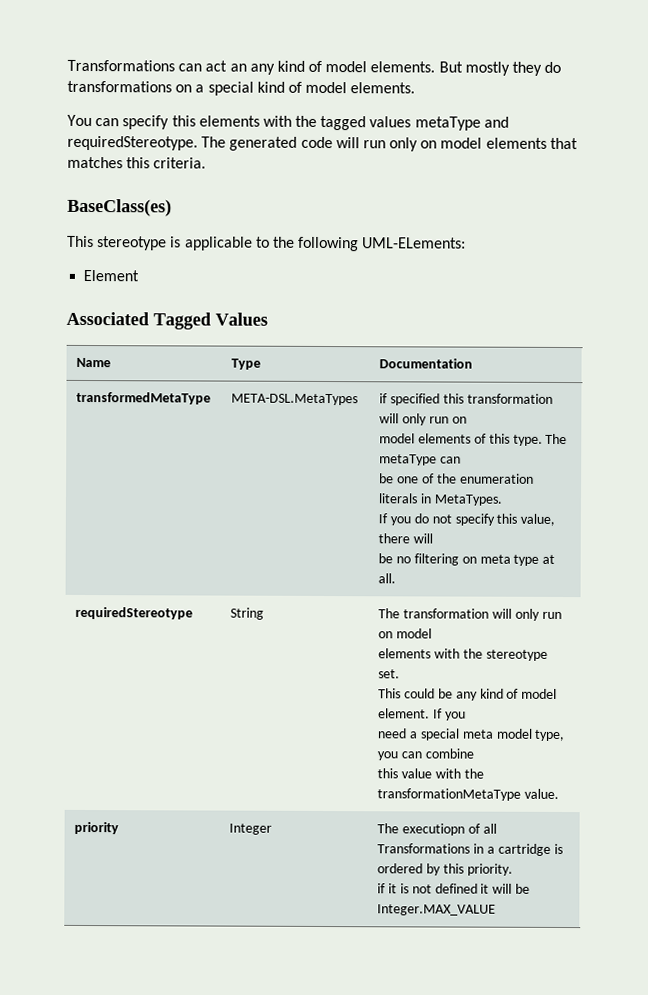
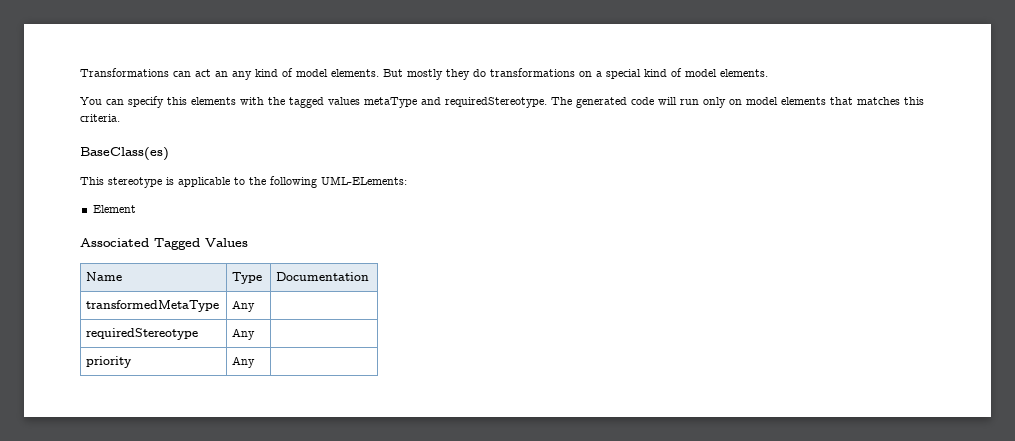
- transformedMetaType | META-DSL.MetaTypes | if specified this transformation will only run on
- model elements of this type. The metaType can
- be one of the enumeration literals in MetaTypes.
- If you do not specify this value, there will
- be no filtering on meta type at all.
- requiredStereotype | String | The transformation will only run on model
- elements with the stereotype set.
- This could be any kind of model element. If you
- need a special meta model type, you can combine
- this value with the transformationMetaType value.
- priority | Integer | The executiopn of all Transformations in a cartridge is ordered by this priority.
- if it is not defined it will be Integer.MAX_VALUE
+ transformedMetaType | Any |
+ requiredStereotype | Any |
+ priority | Any |

